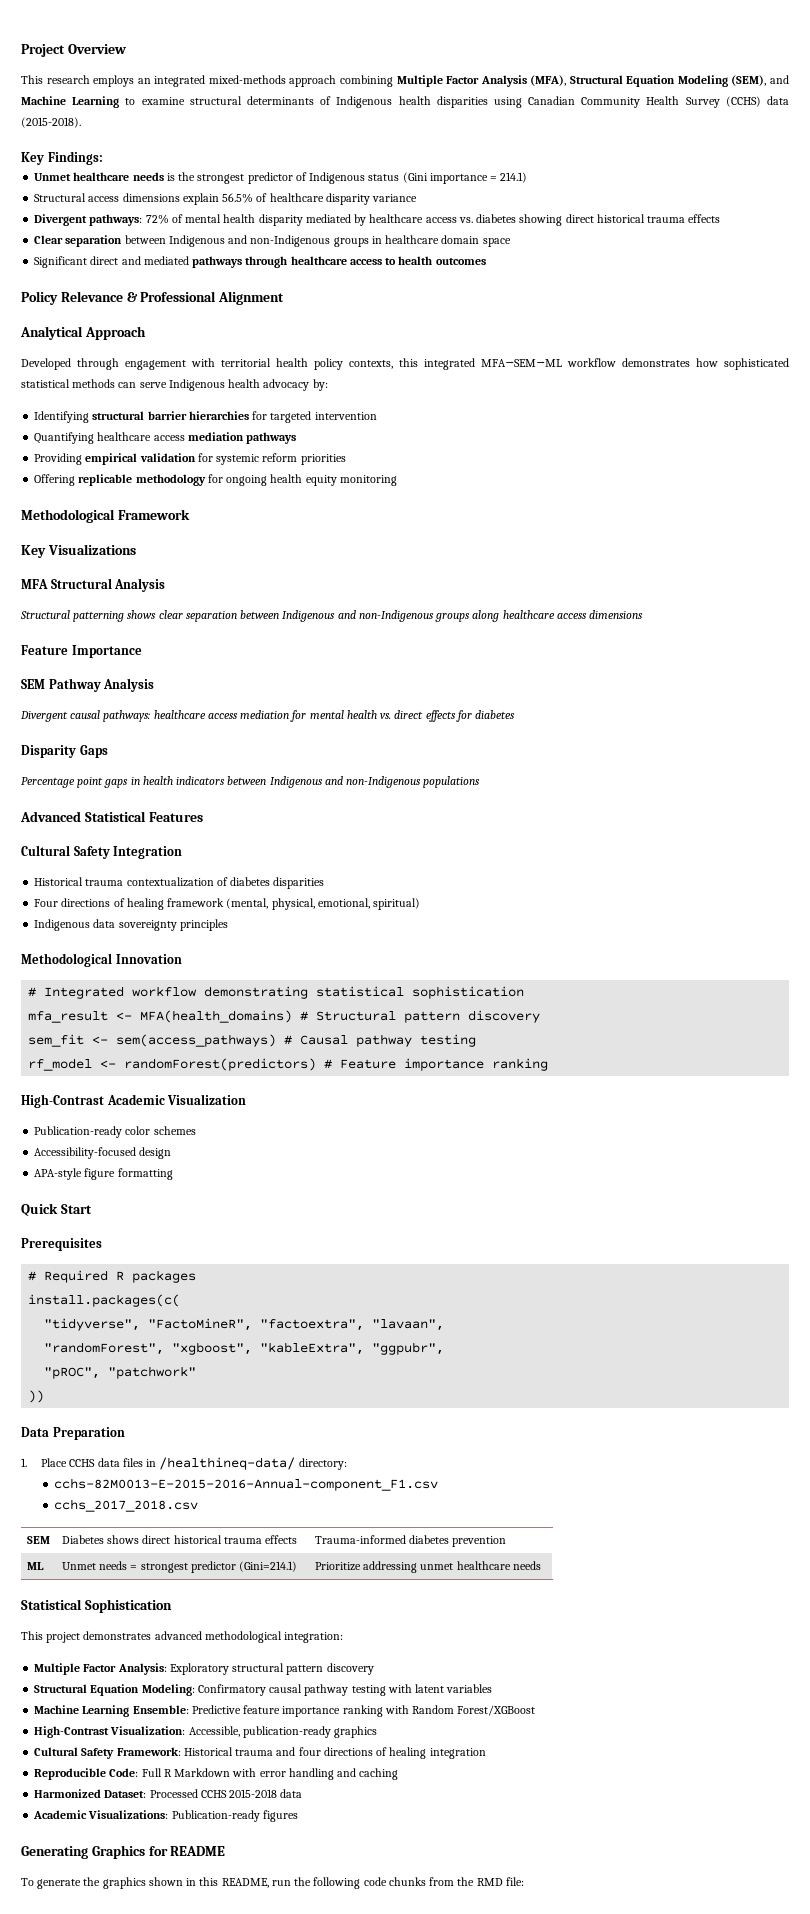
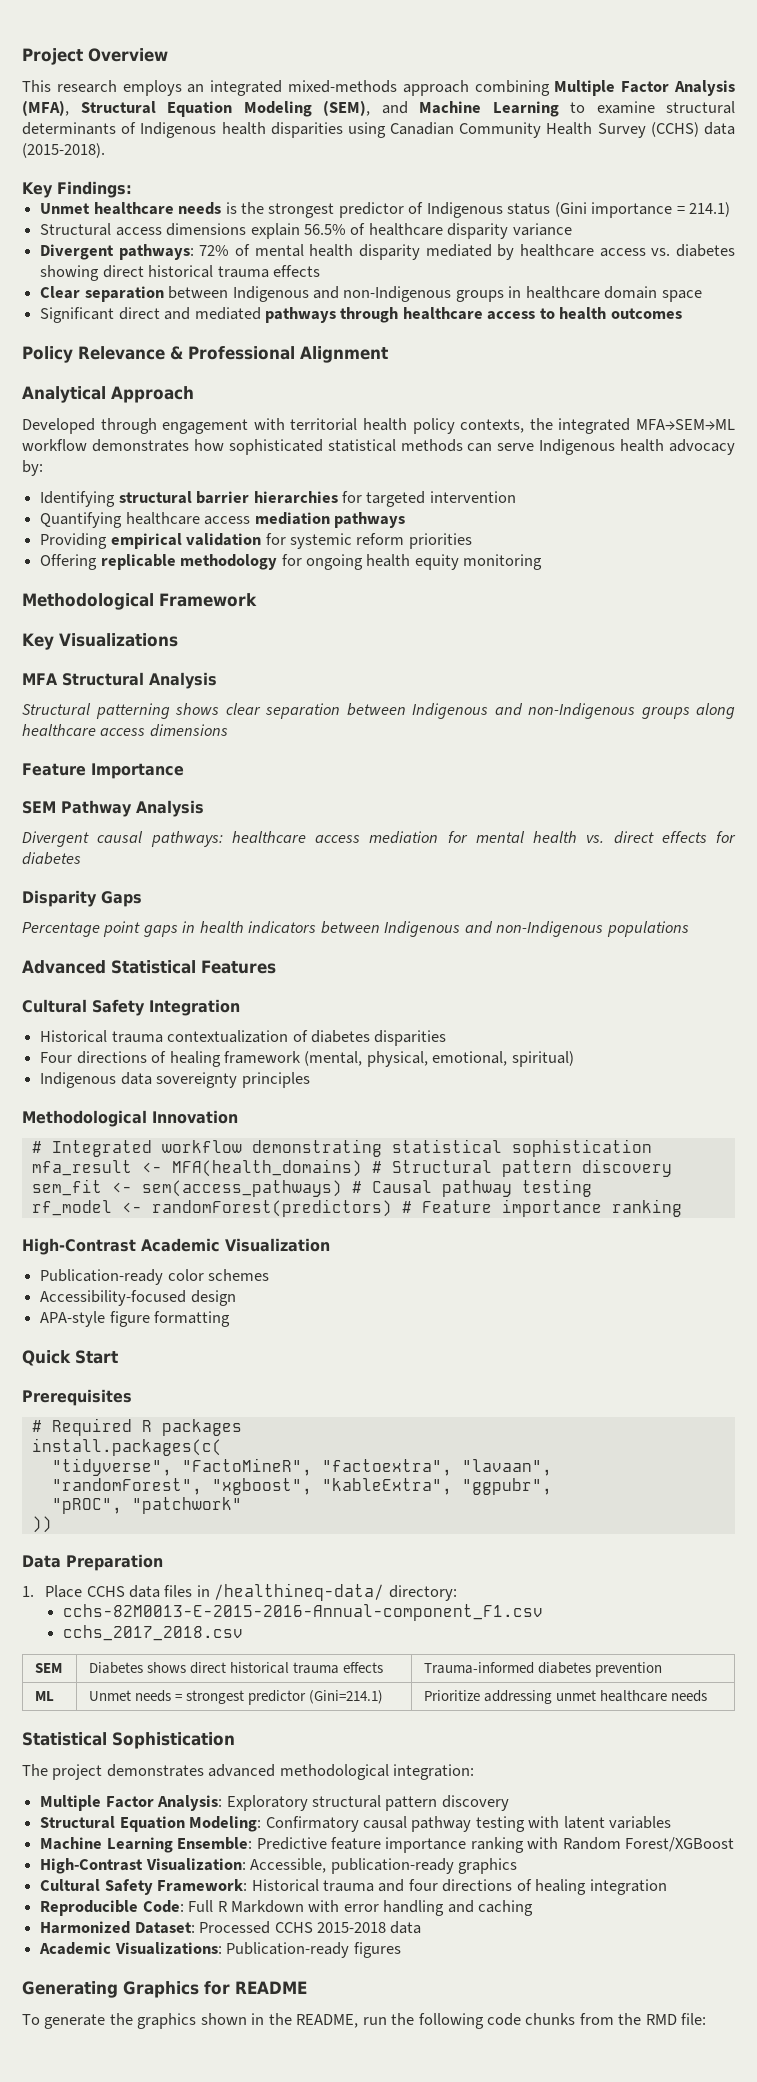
- Developed through engagement with territorial health policy contexts, this integrated MFA→SEM→ML workflow demonstrates how sophisticated statistical methods can serve Indigenous health advocacy by:
+ Developed through engagement with territorial health policy contexts, the integrated MFA→SEM→ML workflow demonstrates how sophisticated statistical methods can serve Indigenous health advocacy by:
- This project demonstrates advanced methodological integration:
+ The project demonstrates advanced methodological integration:
- To generate the graphics shown in this README, run the following code chunks from the RMD file:
+ To generate the graphics shown in the README, run the following code chunks from the RMD file:

